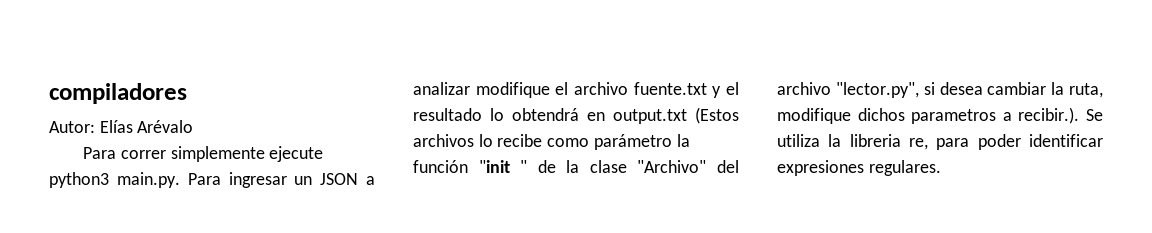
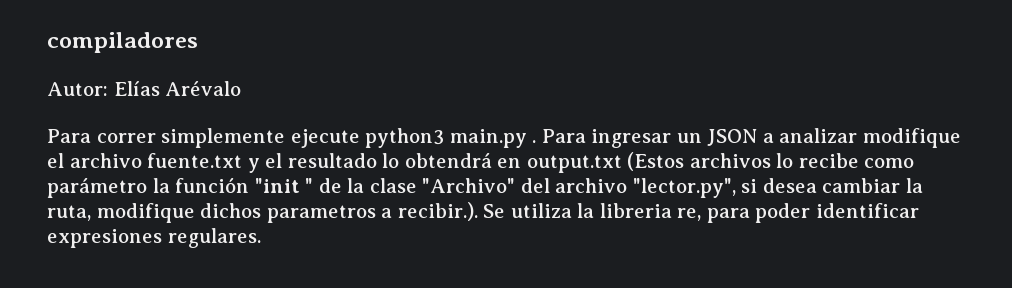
- Para correr simplemente ejecute python3 main.py. Para ingresar un JSON a analizar modifique el archivo fuente.txt y el resultado lo obtendrá en output.txt (Estos archivos lo recibe como parámetro la función "init " de la clase "Archivo" del archivo "lector.py", si desea cambiar la ruta, modifique dichos parametros a recibir.). Se utiliza la libreria re, para poder identificar expresiones regulares.
+ Para correr simplemente ejecute python3 main.py . Para ingresar un JSON a analizar modifique el archivo fuente.txt y el resultado lo obtendrá en output.txt (Estos archivos lo recibe como parámetro la función "init " de la clase "Archivo" del archivo "lector.py", si desea cambiar la ruta, modifique dichos parametros a recibir.). Se utiliza la libreria re, para poder identificar expresiones regulares.

